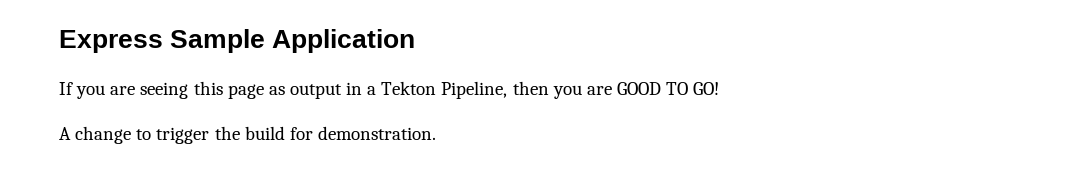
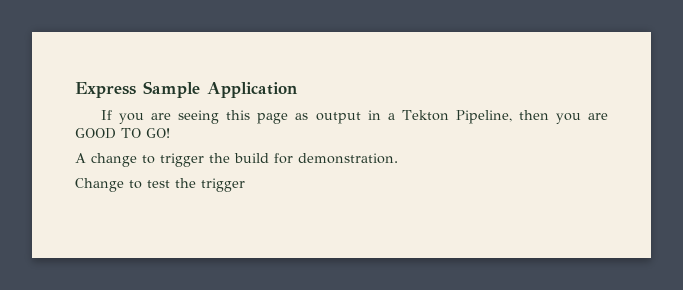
+ Change to test the trigger

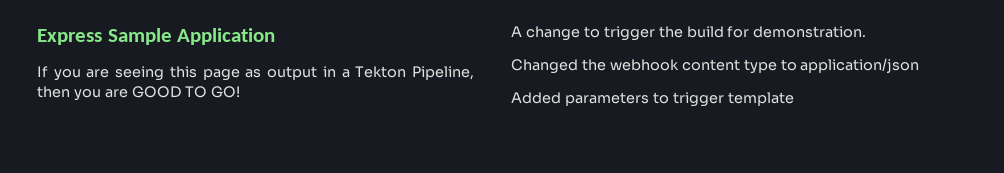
- Change to test the trigger
+ Changed the webhook content type to application/json
+ Added parameters to trigger template

